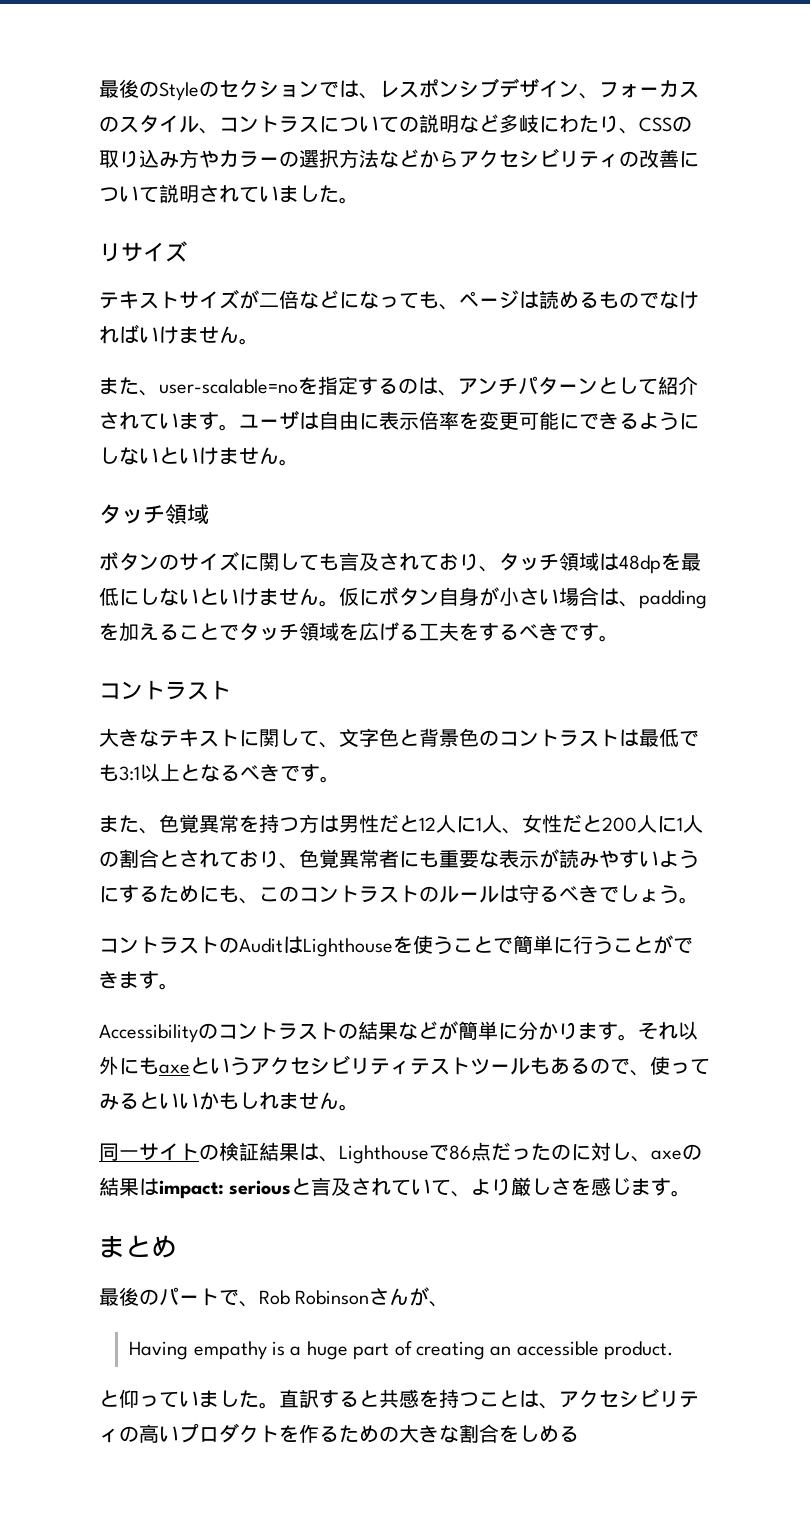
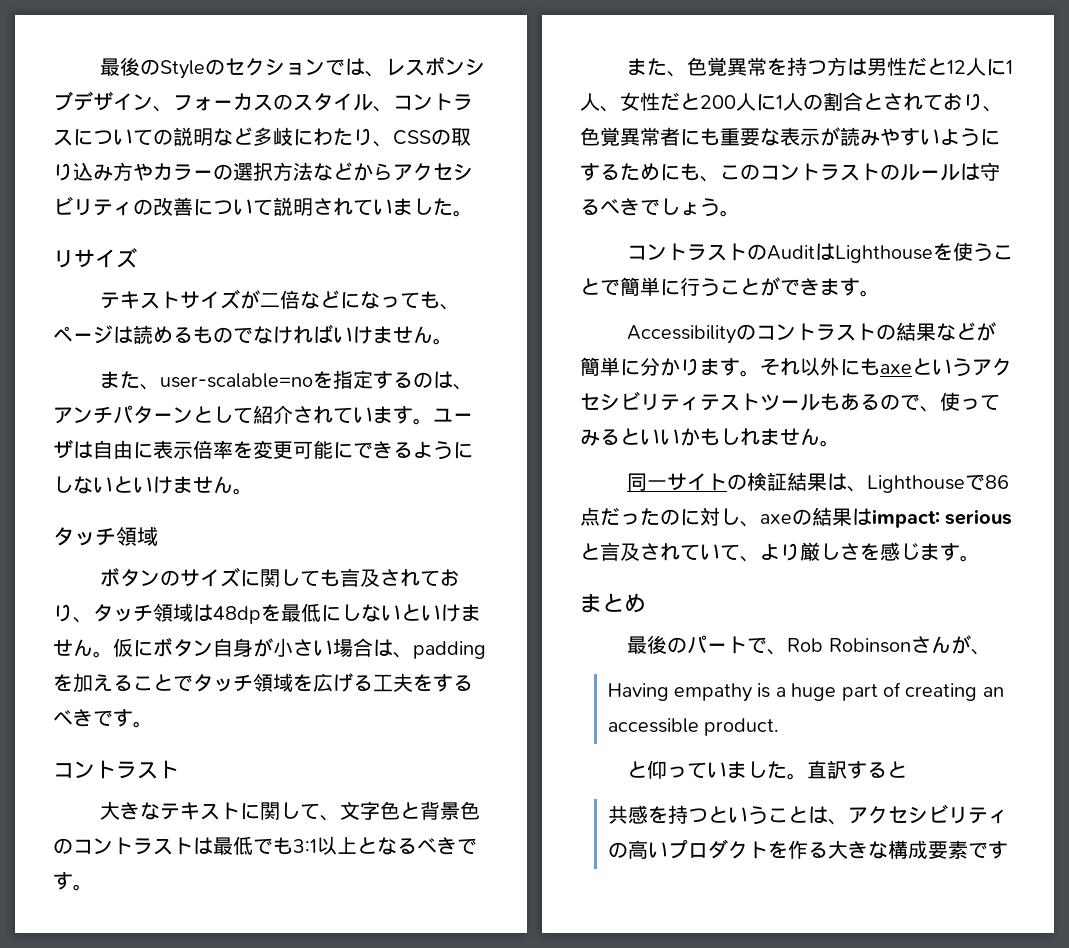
- 直訳すると共感を持つことは、アクセシビリティの高いプロダクトを作るための大きな割合をしめる
+ 直訳すると
+ 共感を持つということは、アクセシビリティの高いプロダクトを作る大きな構成要素です

